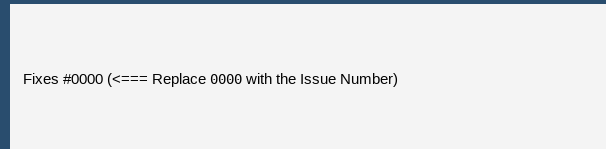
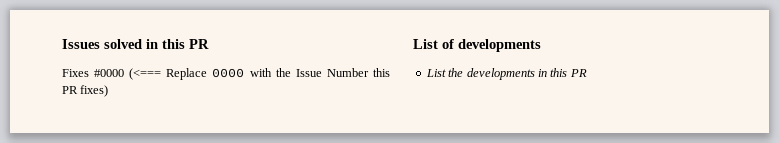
+ Issues solved in this PR
- Fixes #0000 (<=== Replace 0000 with the Issue Number)
+ Fixes #0000 (<=== Replace 0000 with the Issue Number this PR fixes)
+ List of developments
+ List the developments in this PR

